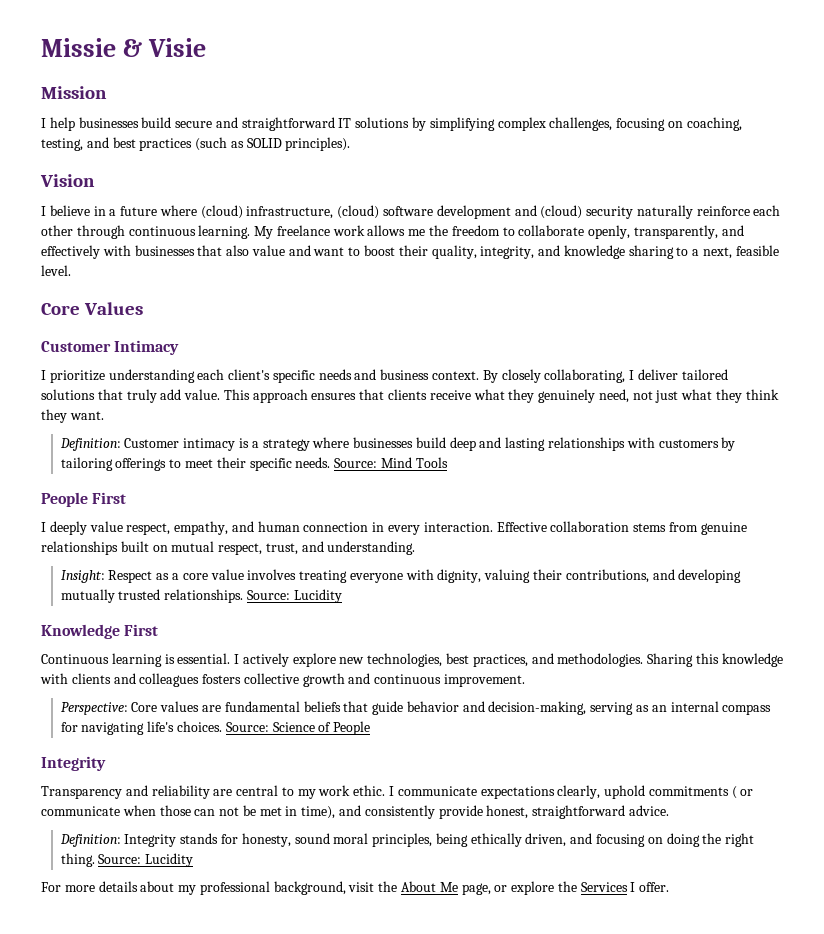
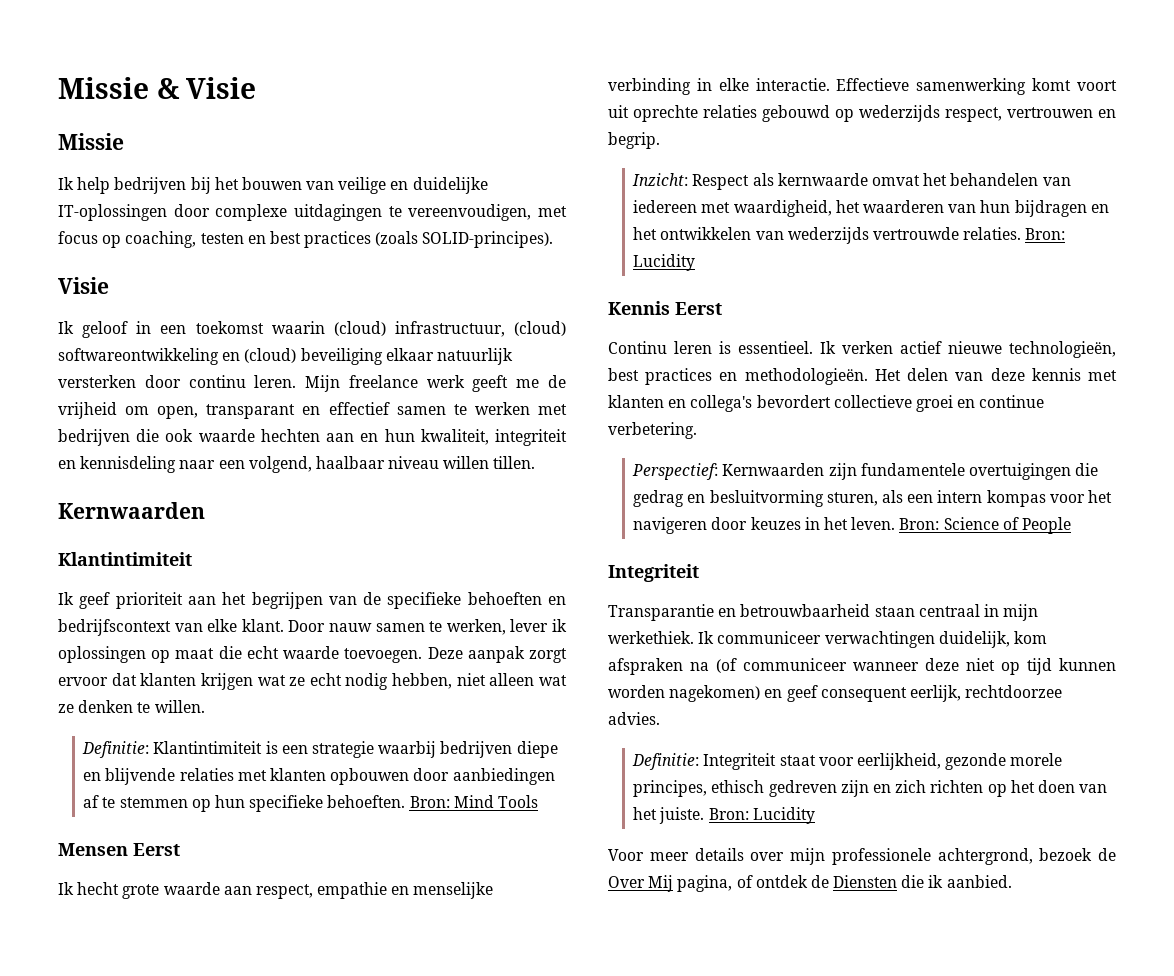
  Missie & Visie
- Mission
- I help businesses build secure and straightforward IT solutions by simplifying complex challenges, focusing on coaching, testing, and best practices (such as SOLID principles).
- Vision
- I believe in a future where (cloud) infrastructure, (cloud) software development and (cloud) security naturally reinforce each other through continuous learning. My freelance work allows me the freedom to collaborate openly, transparently, and effectively with businesses that also value and want to boost their quality, integrity, and knowledge sharing to a next, feasible level.
- Core Values
- Customer Intimacy
- I prioritize understanding each client's specific needs and business context. By closely collaborating, I deliver tailored solutions that truly add value. This approach ensures that clients receive what they genuinely need, not just what they think they want.
- Definition: Customer intimacy is a strategy where businesses build deep and lasting relationships with customers by tailoring offerings to meet their specific needs. Source: Mind Tools
- People First
- I deeply value respect, empathy, and human connection in every interaction. Effective collaboration stems from genuine relationships built on mutual respect, trust, and understanding.
- Insight: Respect as a core value involves treating everyone with dignity, valuing their contributions, and developing mutually trusted relationships. Source: Lucidity
- Knowledge First
- Continuous learning is essential. I actively explore new technologies, best practices, and methodologies. Sharing this knowledge with clients and colleagues fosters collective growth and continuous improvement.
- Perspective: Core values are fundamental beliefs that guide behavior and decision-making, serving as an internal compass for navigating life's choices. Source: Science of People
- Integrity
- Transparency and reliability are central to my work ethic. I communicate expectations clearly, uphold commitments ( or communicate when those can not be met in time), and consistently provide honest, straightforward advice.
- Definition: Integrity stands for honesty, sound moral principles, being ethically driven, and focusing on doing the right thing. Source: Lucidity
- For more details about my professional background, visit the About Me page, or explore the Services I offer.
+ Missie
+ Ik help bedrijven bij het bouwen van veilige en duidelijke IT-oplossingen door complexe uitdagingen te vereenvoudigen, met focus op coaching, testen en best practices (zoals SOLID-principes).
+ Visie
+ Ik geloof in een toekomst waarin (cloud) infrastructuur, (cloud) softwareontwikkeling en (cloud) beveiliging elkaar natuurlijk versterken door continu leren. Mijn freelance werk geeft me de vrijheid om open, transparant en effectief samen te werken met bedrijven die ook waarde hechten aan en hun kwaliteit, integriteit en kennisdeling naar een volgend, haalbaar niveau willen tillen.
+ Kernwaarden
+ Klantintimiteit
+ Ik geef prioriteit aan het begrijpen van de specifieke behoeften en bedrijfscontext van elke klant. Door nauw samen te werken, lever ik oplossingen op maat die echt waarde toevoegen. Deze aanpak zorgt ervoor dat klanten krijgen wat ze echt nodig hebben, niet alleen wat ze denken te willen.
+ Definitie: Klantintimiteit is een strategie waarbij bedrijven diepe en blijvende relaties met klanten opbouwen door aanbiedingen af te stemmen op hun specifieke behoeften. Bron: Mind Tools
+ Mensen Eerst
+ Ik hecht grote waarde aan respect, empathie en menselijke verbinding in elke interactie. Effectieve samenwerking komt voort uit oprechte relaties gebouwd op wederzijds respect, vertrouwen en begrip.
+ Inzicht: Respect als kernwaarde omvat het behandelen van iedereen met waardigheid, het waarderen van hun bijdragen en het ontwikkelen van wederzijds vertrouwde relaties. Bron: Lucidity
+ Kennis Eerst
+ Continu leren is essentieel. Ik verken actief nieuwe technologieën, best practices en methodologieën. Het delen van deze kennis met klanten en collega's bevordert collectieve groei en continue verbetering.
+ Perspectief: Kernwaarden zijn fundamentele overtuigingen die gedrag en besluitvorming sturen, als een intern kompas voor het navigeren door keuzes in het leven. Bron: Science of People
+ Integriteit
+ Transparantie en betrouwbaarheid staan centraal in mijn werkethiek. Ik communiceer verwachtingen duidelijk, kom afspraken na (of communiceer wanneer deze niet op tijd kunnen worden nagekomen) en geef consequent eerlijk, rechtdoorzee advies.
+ Definitie: Integriteit staat voor eerlijkheid, gezonde morele principes, ethisch gedreven zijn en zich richten op het doen van het juiste. Bron: Lucidity
+ Voor meer details over mijn professionele achtergrond, bezoek de Over Mij pagina, of ontdek de Diensten die ik aanbied.

